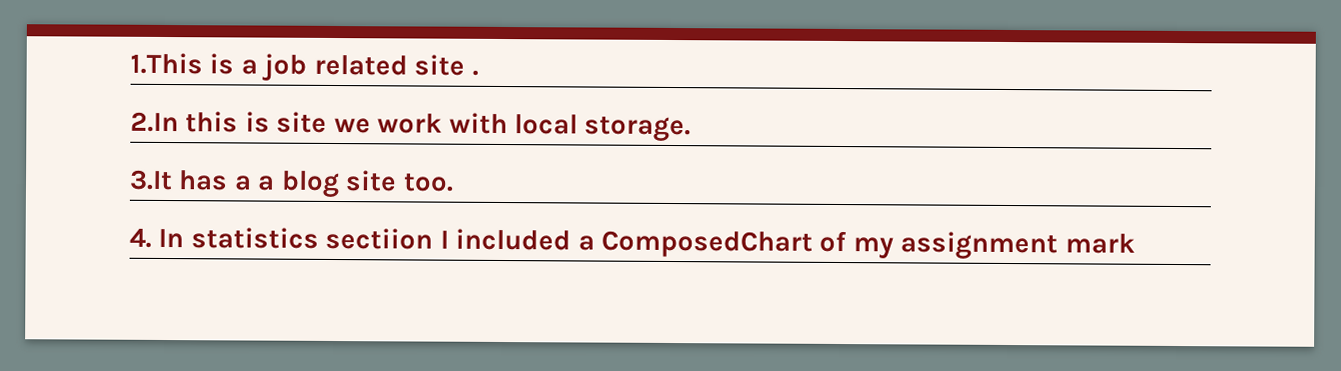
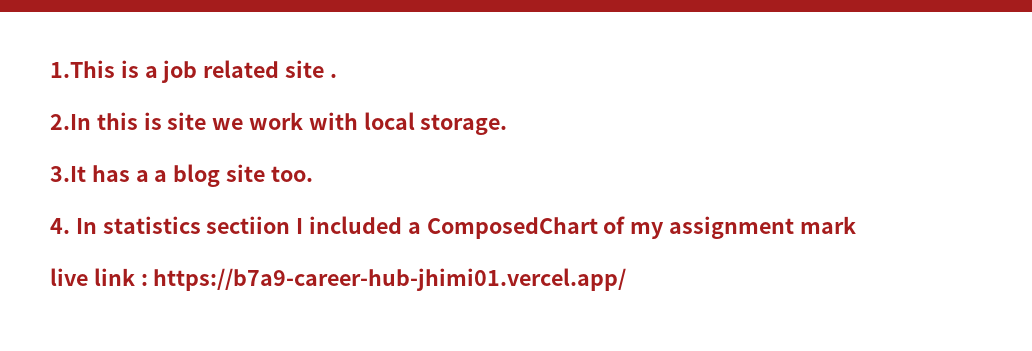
+ live link : https://b7a9-career-hub-jhimi01.vercel.app/

